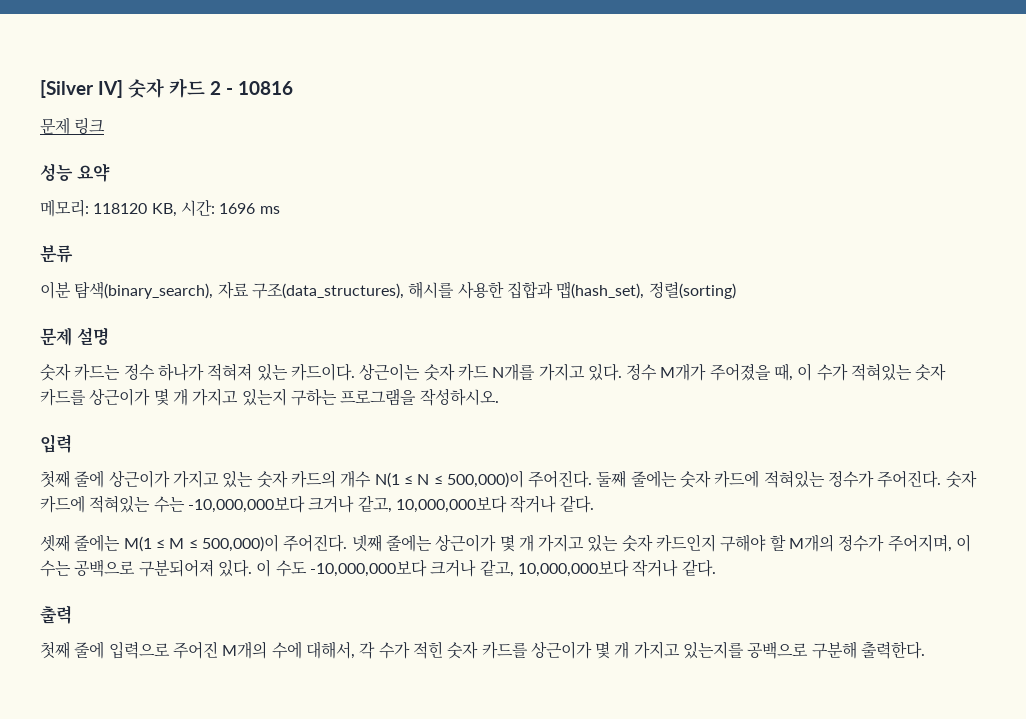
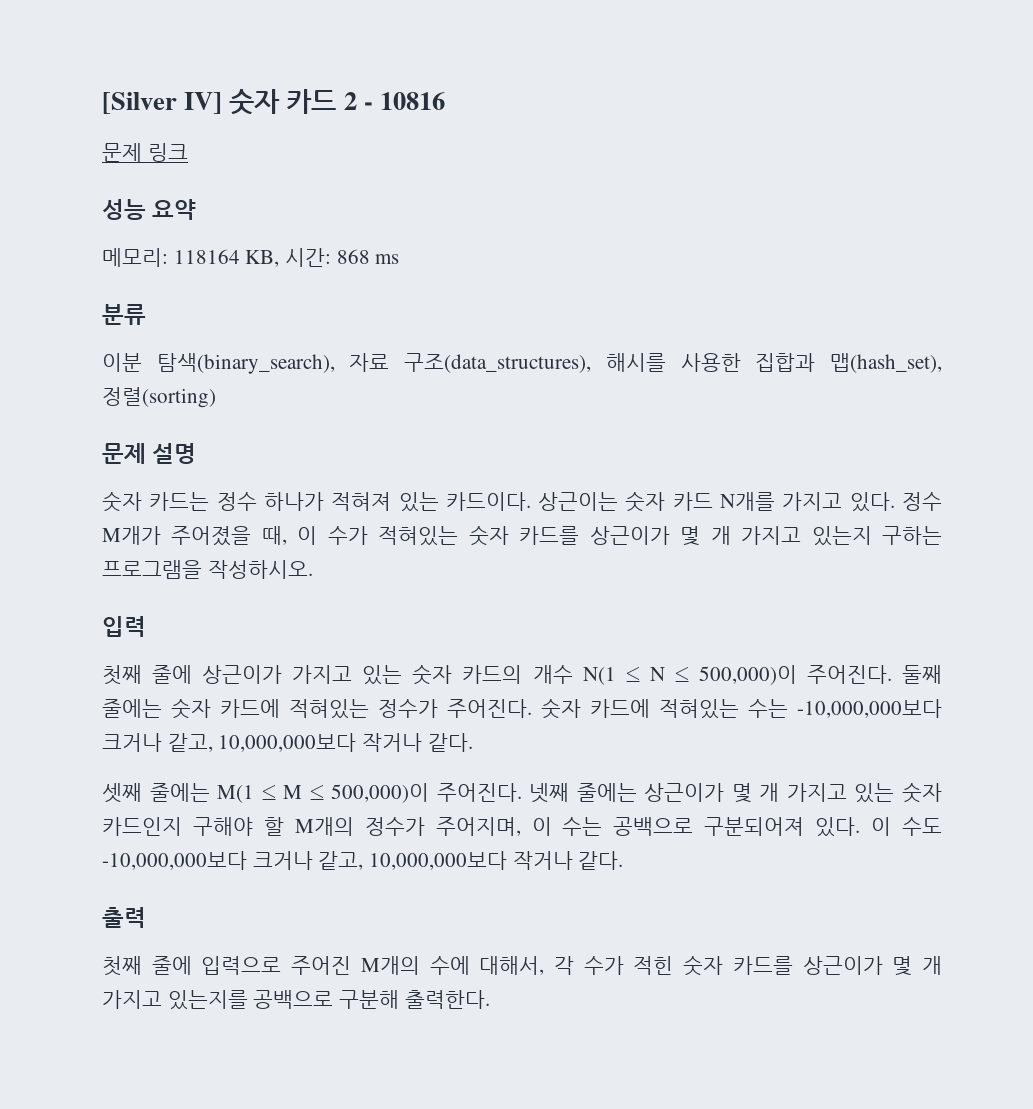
- 메모리: 118120 KB, 시간: 1696 ms
+ 메모리: 118164 KB, 시간: 868 ms

